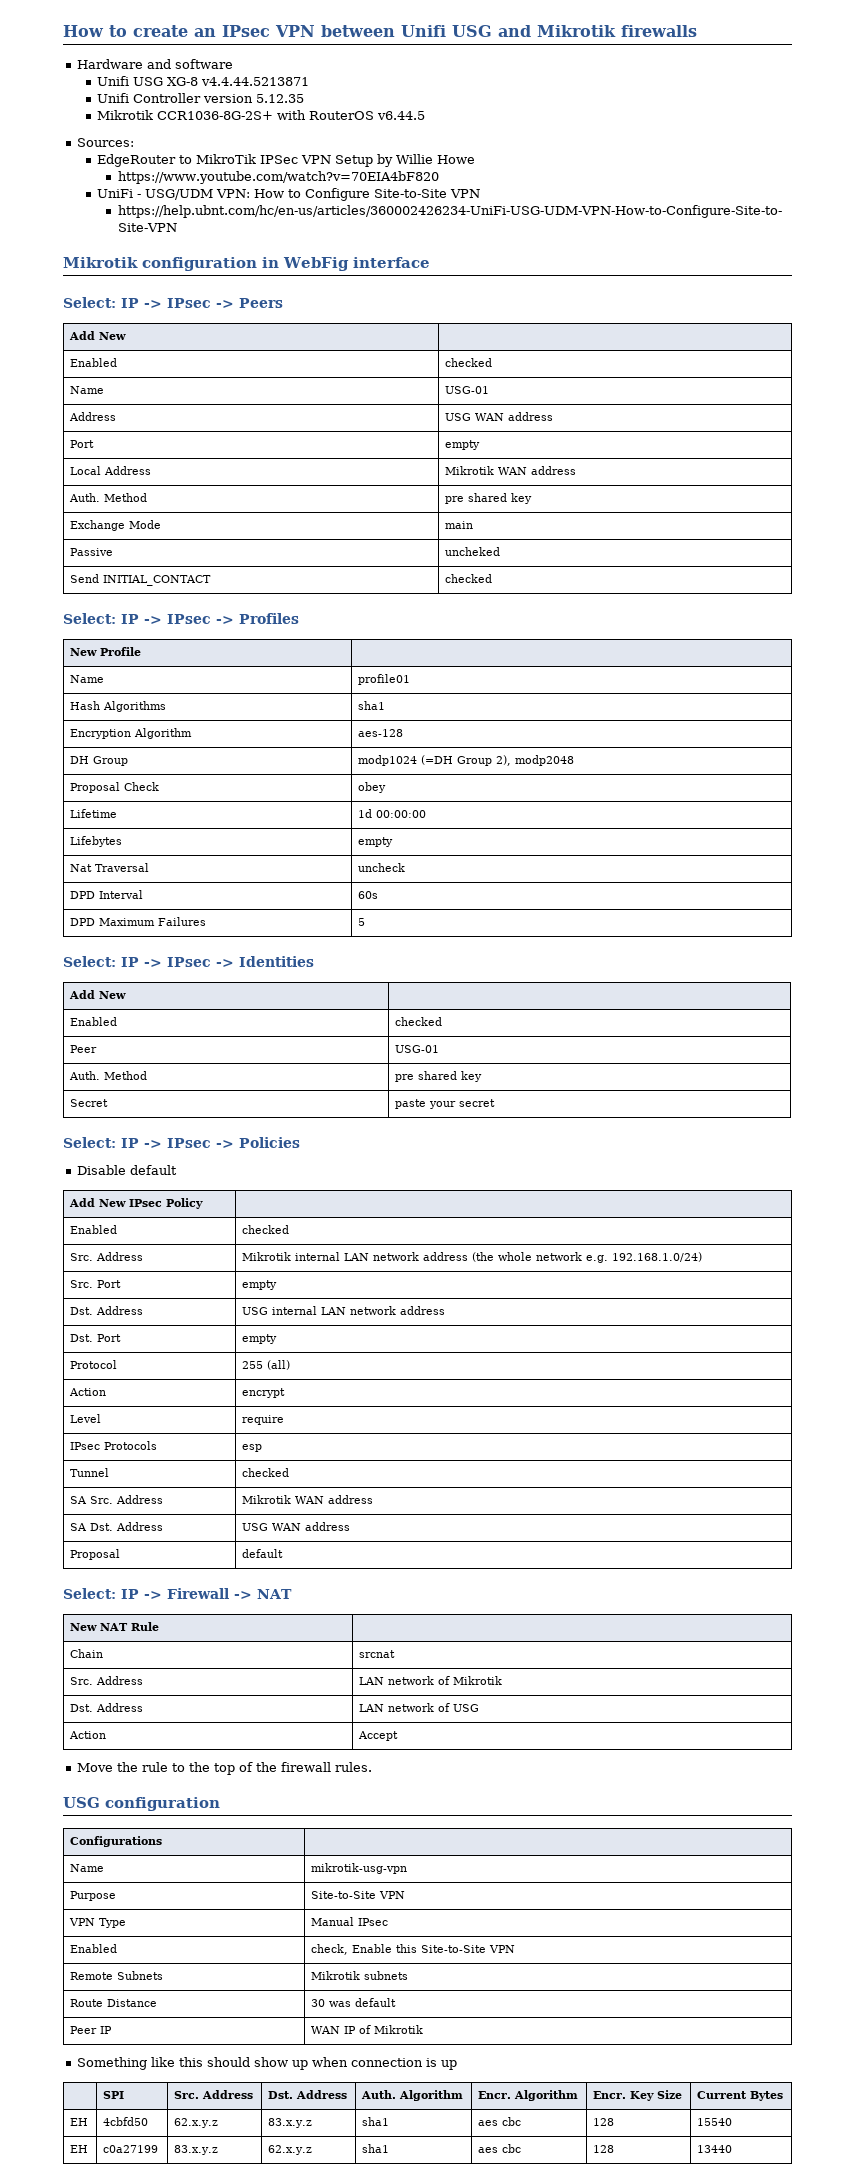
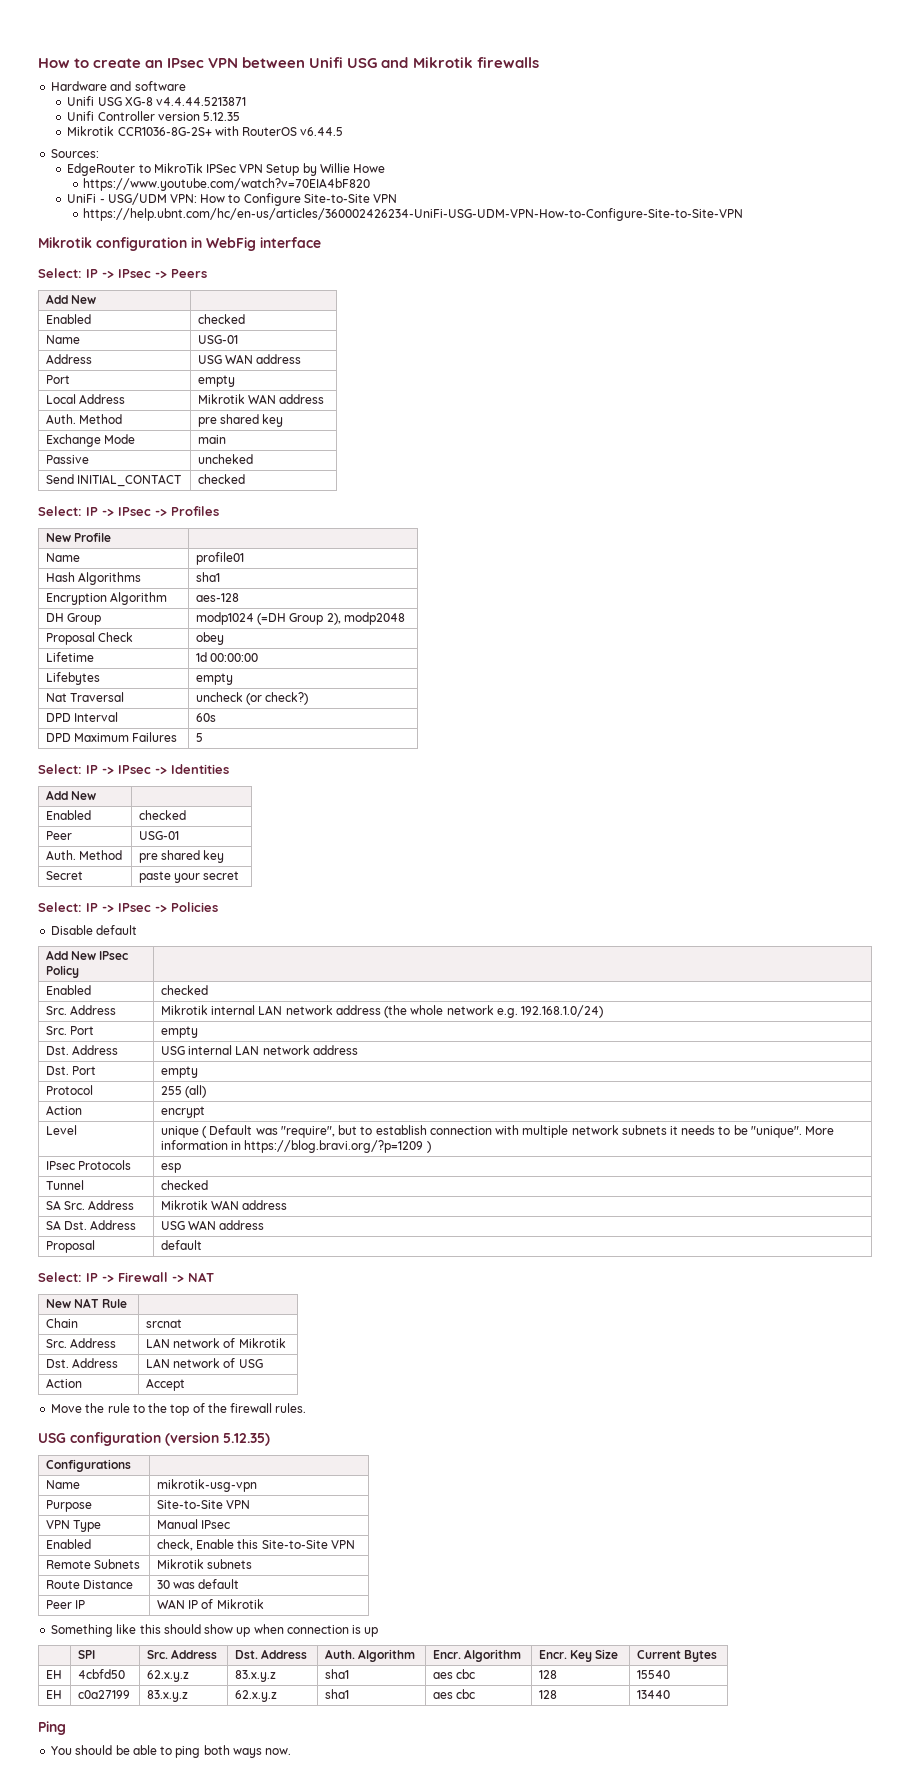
- Nat Traversal | uncheck
+ Nat Traversal | uncheck (or check?)
- Level | require
+ Level | unique ( Default was "require", but to establish connection with multiple network subnets it needs to be "unique". More information in https://blog.bravi.org/?p=1209 )
- USG configuration
+ USG configuration (version 5.12.35)
+ Ping
+ You should be able to ping both ways now.

